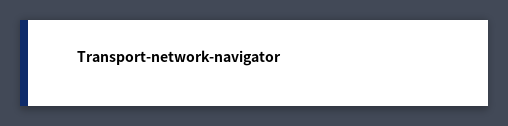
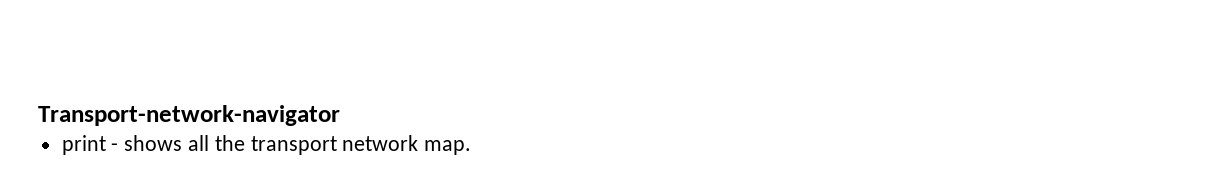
+ print - shows all the transport network map.

